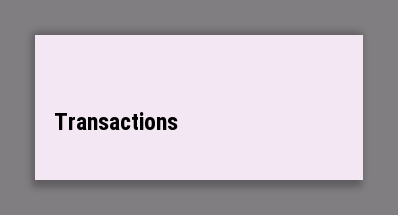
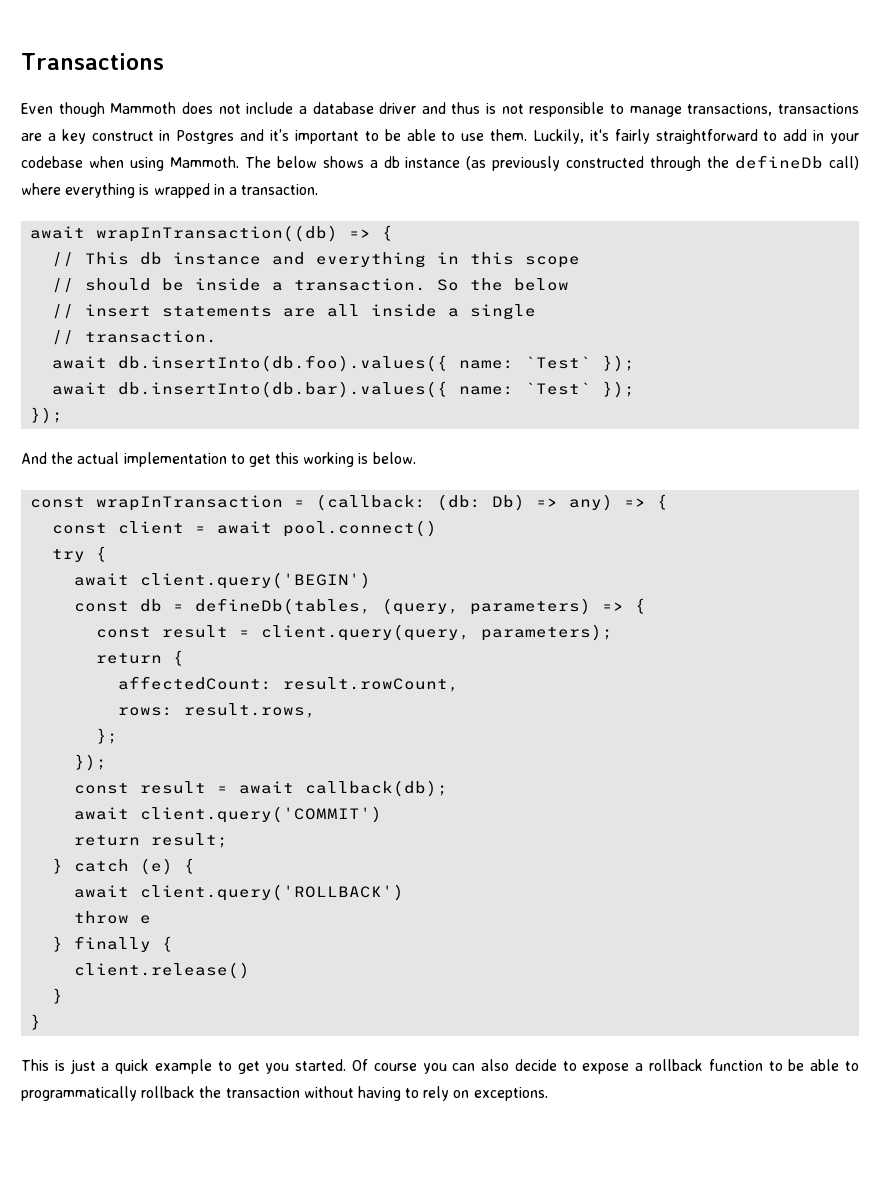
+ Even though Mammoth does not include a database driver and thus is not responsible to manage transactions, transactions are a key construct in Postgres and it’s important to be able to use them. Luckily, it‘s fairly straightforward to add in your codebase when using Mammoth. The below shows a db instance (as previously constructed through the defineDb call) where everything is wrapped in a transaction.
+ await wrapInTransaction((db) => {
+ // This db instance and everything in this scope
+ // should be inside a transaction. So the below
+ // insert statements are all inside a single
+ // transaction.
+ await db.insertInto(db.foo).values({ name: `Test` });
+ await db.insertInto(db.bar).values({ name: `Test` });
+ });
+ And the actual implementation to get this working is below.
+ const wrapInTransaction = (callback: (db: Db) => any) => {
+ const client = await pool.connect()
+ try {
+ await client.query('BEGIN')
+ const db = defineDb(tables, (query, parameters) => {
+ const result = client.query(query, parameters);
+ return {
+ affectedCount: result.rowCount,
+ rows: result.rows,
+ };
+ });
+ const result = await callback(db);
+ await client.query('COMMIT')
+ return result;
+ } catch (e) {
+ await client.query('ROLLBACK')
+ throw e
+ } finally {
+ client.release()
+ }
+ }
+ This is just a quick example to get you started. Of course you can also decide to expose a rollback function to be able to programmatically rollback the transaction without having to rely on exceptions.

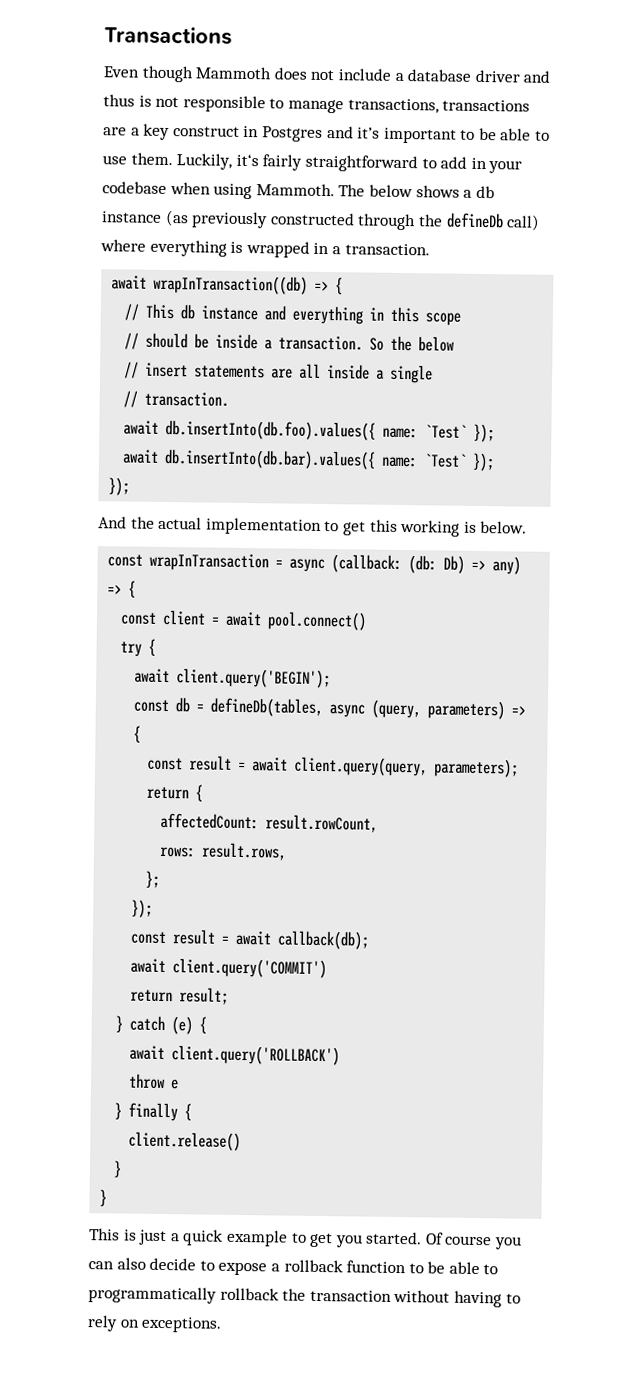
- const wrapInTransaction = (callback: (db: Db) => any) => {
+ const wrapInTransaction = async (callback: (db: Db) => any) => {
- await client.query('BEGIN')
+ await client.query('BEGIN');
- const db = defineDb(tables, (query, parameters) => {
+ const db = defineDb(tables, async (query, parameters) => {
- const result = client.query(query, parameters);
+ const result = await client.query(query, parameters);

